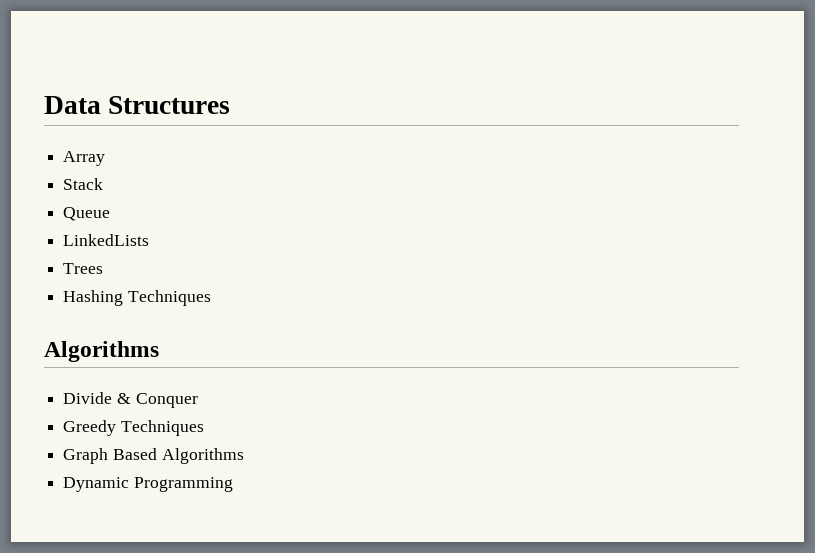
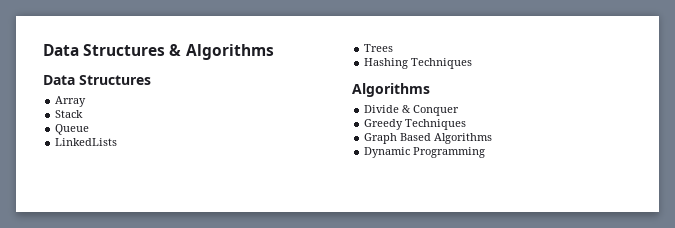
+ Data Structures & Algorithms

